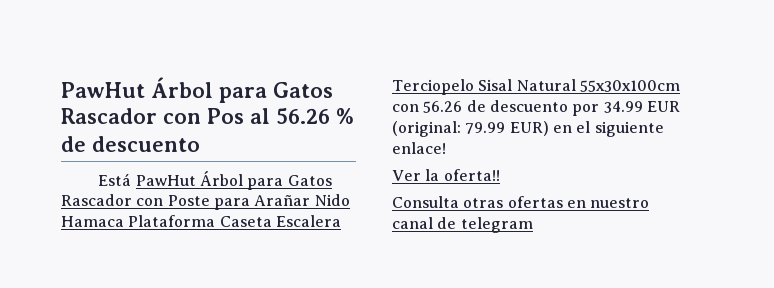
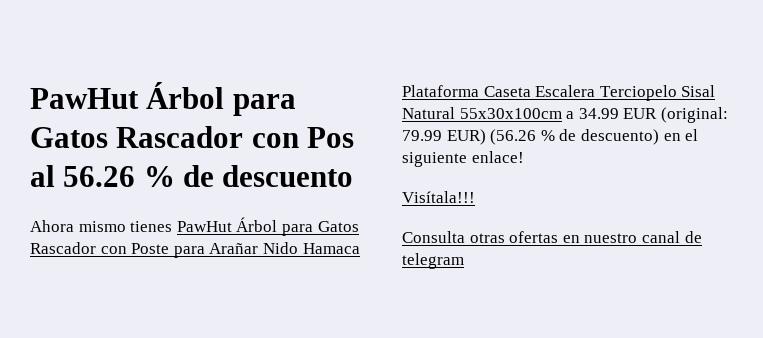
- Está PawHut Árbol para Gatos Rascador con Poste para Arañar Nido Hamaca Plataforma Caseta Escalera Terciopelo Sisal Natural 55x30x100cm con 56.26 de descuento por 34.99 EUR (original: 79.99 EUR) en el siguiente enlace!
+ Ahora mismo tienes PawHut Árbol para Gatos Rascador con Poste para Arañar Nido Hamaca Plataforma Caseta Escalera Terciopelo Sisal Natural 55x30x100cm a 34.99 EUR (original: 79.99 EUR) (56.26 % de descuento) en el siguiente enlace!
- Ver la oferta!!
+ Visítala!!!

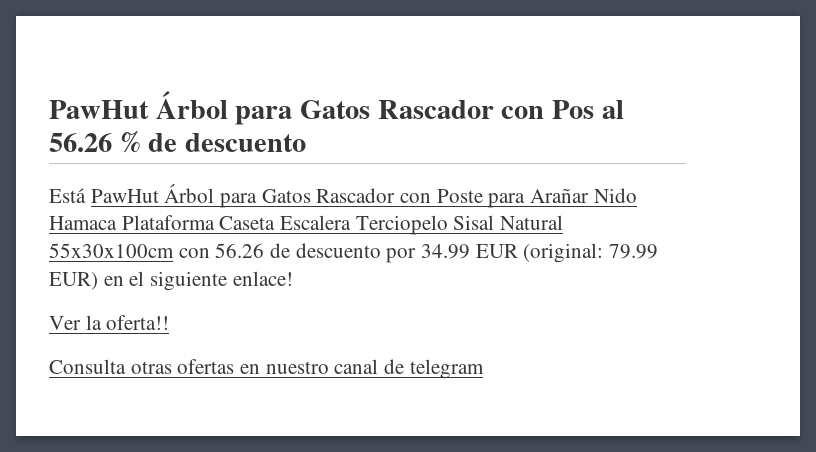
- Ahora mismo tienes PawHut Árbol para Gatos Rascador con Poste para Arañar Nido Hamaca Plataforma Caseta Escalera Terciopelo Sisal Natural 55x30x100cm a 34.99 EUR (original: 79.99 EUR) (56.26 % de descuento) en el siguiente enlace!
+ Está PawHut Árbol para Gatos Rascador con Poste para Arañar Nido Hamaca Plataforma Caseta Escalera Terciopelo Sisal Natural 55x30x100cm con 56.26 de descuento por 34.99 EUR (original: 79.99 EUR) en el siguiente enlace!
- Visítala!!!
+ Ver la oferta!!

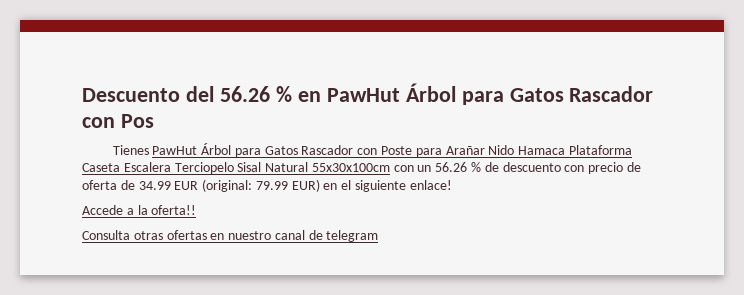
- PawHut Árbol para Gatos Rascador con Pos al 56.26 % de descuento
- Está PawHut Árbol para Gatos Rascador con Poste para Arañar Nido Hamaca Plataforma Caseta Escalera Terciopelo Sisal Natural 55x30x100cm con 56.26 de descuento por 34.99 EUR (original: 79.99 EUR) en el siguiente enlace!
+ Descuento del 56.26 % en PawHut Árbol para Gatos Rascador con Pos
+ Tienes PawHut Árbol para Gatos Rascador con Poste para Arañar Nido Hamaca Plataforma Caseta Escalera Terciopelo Sisal Natural 55x30x100cm con un 56.26 % de descuento con precio de oferta de 34.99 EUR (original: 79.99 EUR) en el siguiente enlace!
- Ver la oferta!!
+ Accede a la oferta!!

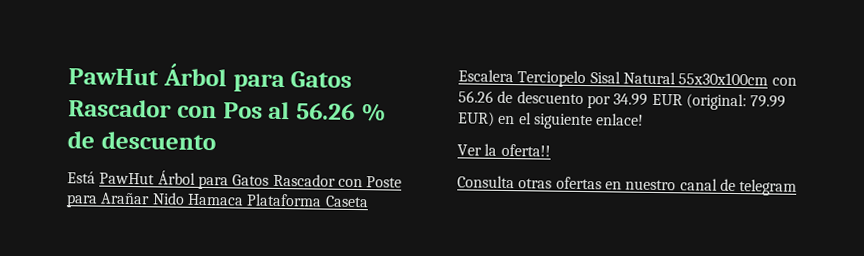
- Descuento del 56.26 % en PawHut Árbol para Gatos Rascador con Pos
- Tienes PawHut Árbol para Gatos Rascador con Poste para Arañar Nido Hamaca Plataforma Caseta Escalera Terciopelo Sisal Natural 55x30x100cm con un 56.26 % de descuento con precio de oferta de 34.99 EUR (original: 79.99 EUR) en el siguiente enlace!
+ PawHut Árbol para Gatos Rascador con Pos al 56.26 % de descuento
+ Está PawHut Árbol para Gatos Rascador con Poste para Arañar Nido Hamaca Plataforma Caseta Escalera Terciopelo Sisal Natural 55x30x100cm con 56.26 de descuento por 34.99 EUR (original: 79.99 EUR) en el siguiente enlace!
- Accede a la oferta!!
+ Ver la oferta!!

